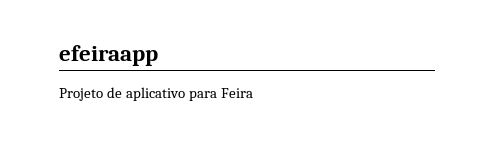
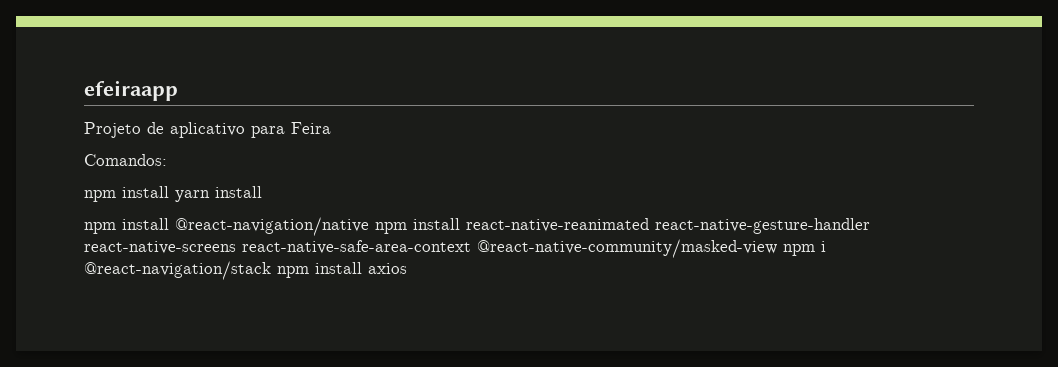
+ Comandos:
+ npm install yarn install
+ npm install @react-navigation/native npm install react-native-reanimated react-native-gesture-handler react-native-screens react-native-safe-area-context @react-native-community/masked-view npm i @react-navigation/stack npm install axios

